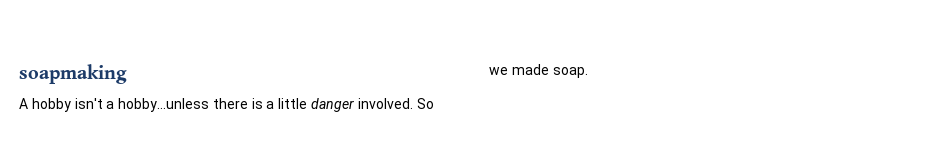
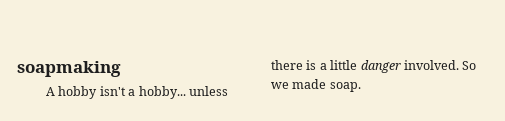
- A hobby isn't a hobby...unless there is a little danger involved.
+ A hobby isn't a hobby... unless there is a little danger involved.

